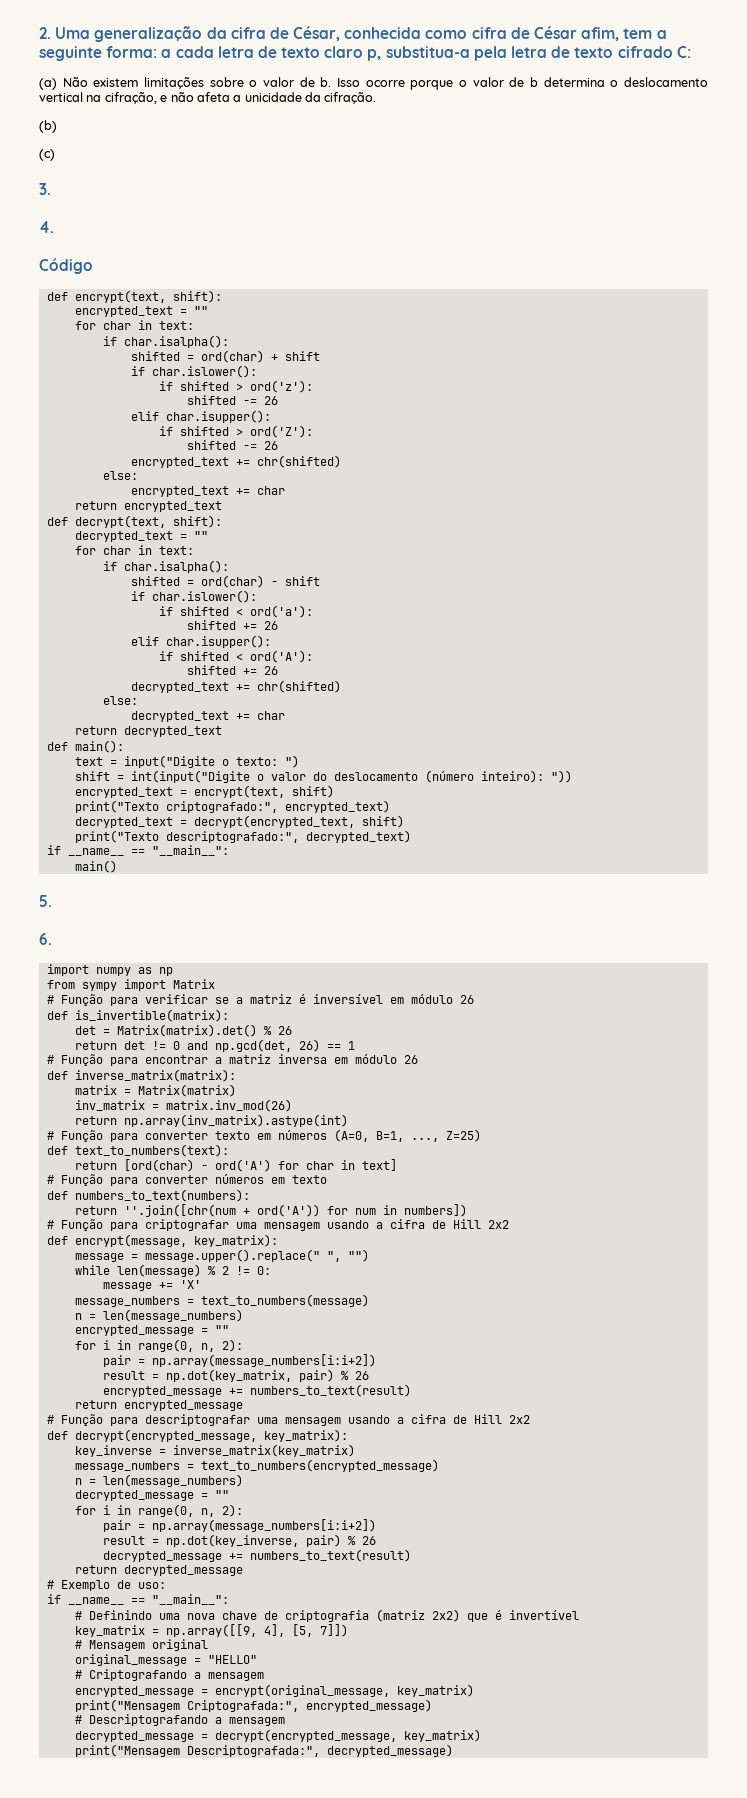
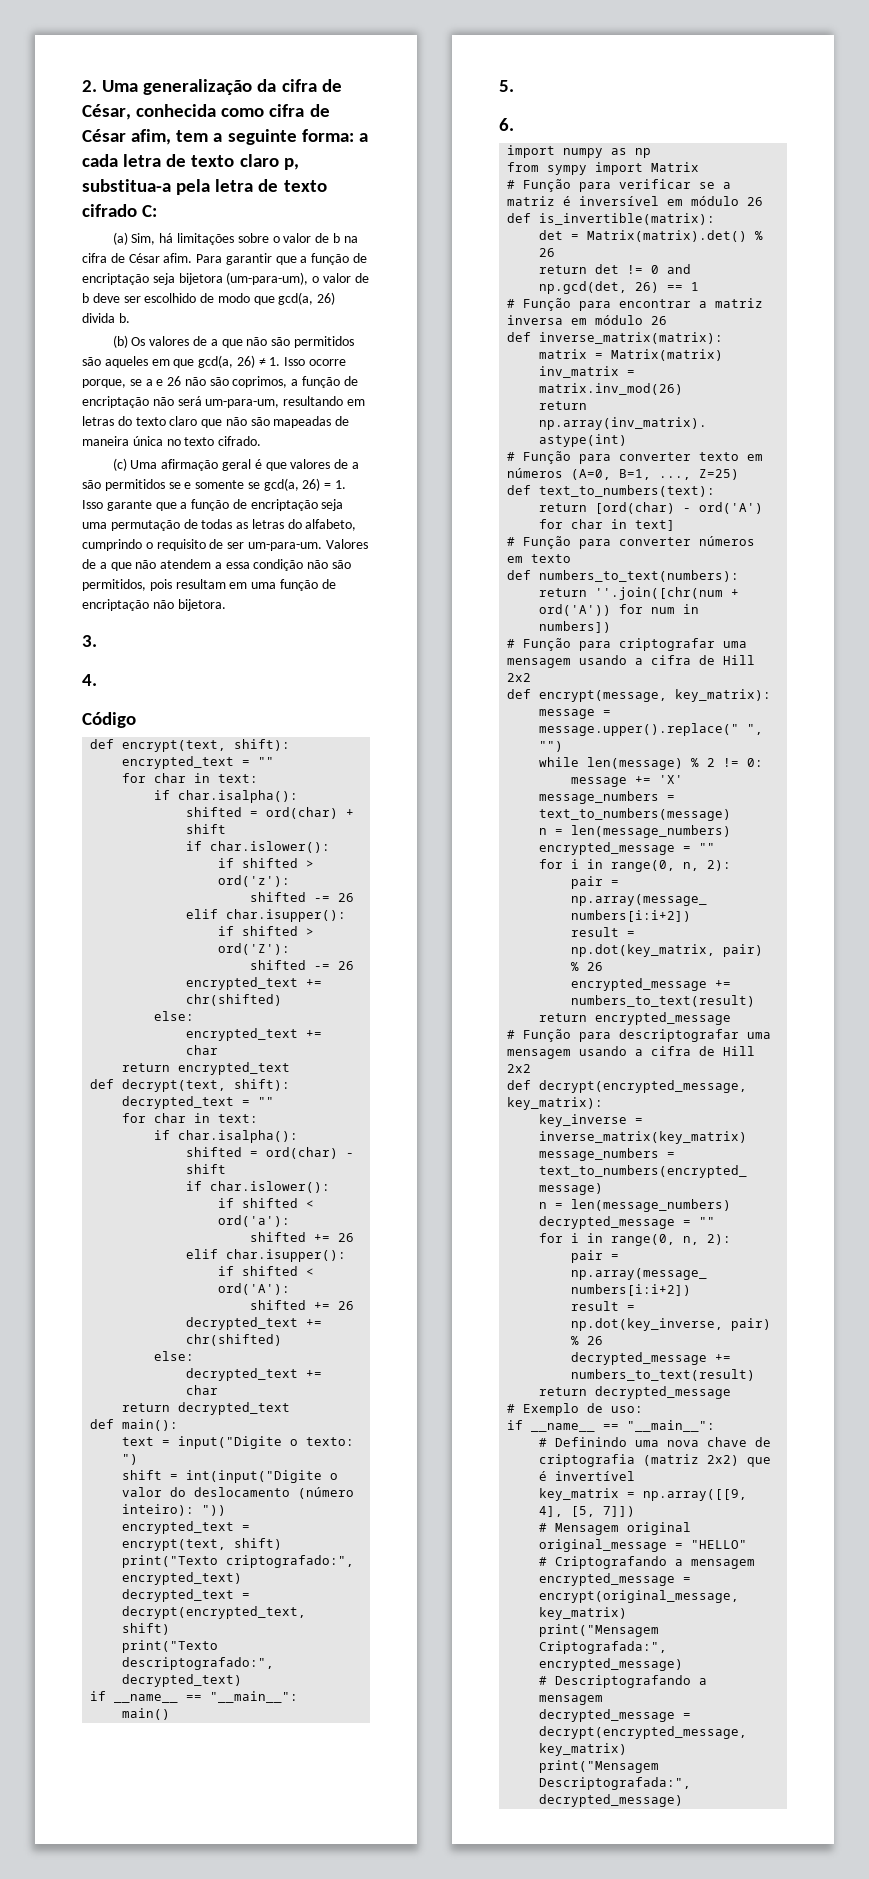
- (a) Não existem limitações sobre o valor de b. Isso ocorre porque o valor de b determina o deslocamento vertical na cifração, e não afeta a unicidade da cifração.
- (b)
- (c)
+ (a) Sim, há limitações sobre o valor de b na cifra de César afim. Para garantir que a função de encriptação seja bijetora (um-para-um), o valor de b deve ser escolhido de modo que gcd(a, 26) divida b.
+ (b) Os valores de a que não são permitidos são aqueles em que gcd(a, 26) ≠ 1. Isso ocorre porque, se a e 26 não são coprimos, a função de encriptação não será um-para-um, resultando em letras do texto claro que não são mapeadas de maneira única no texto cifrado.
+ (c) Uma afirmação geral é que valores de a são permitidos se e somente se gcd(a, 26) = 1. Isso garante que a função de encriptação seja uma permutação de todas as letras do alfabeto, cumprindo o requisito de ser um-para-um. Valores de a que não atendem a essa condição não são permitidos, pois resultam em uma função de encriptação não bijetora.

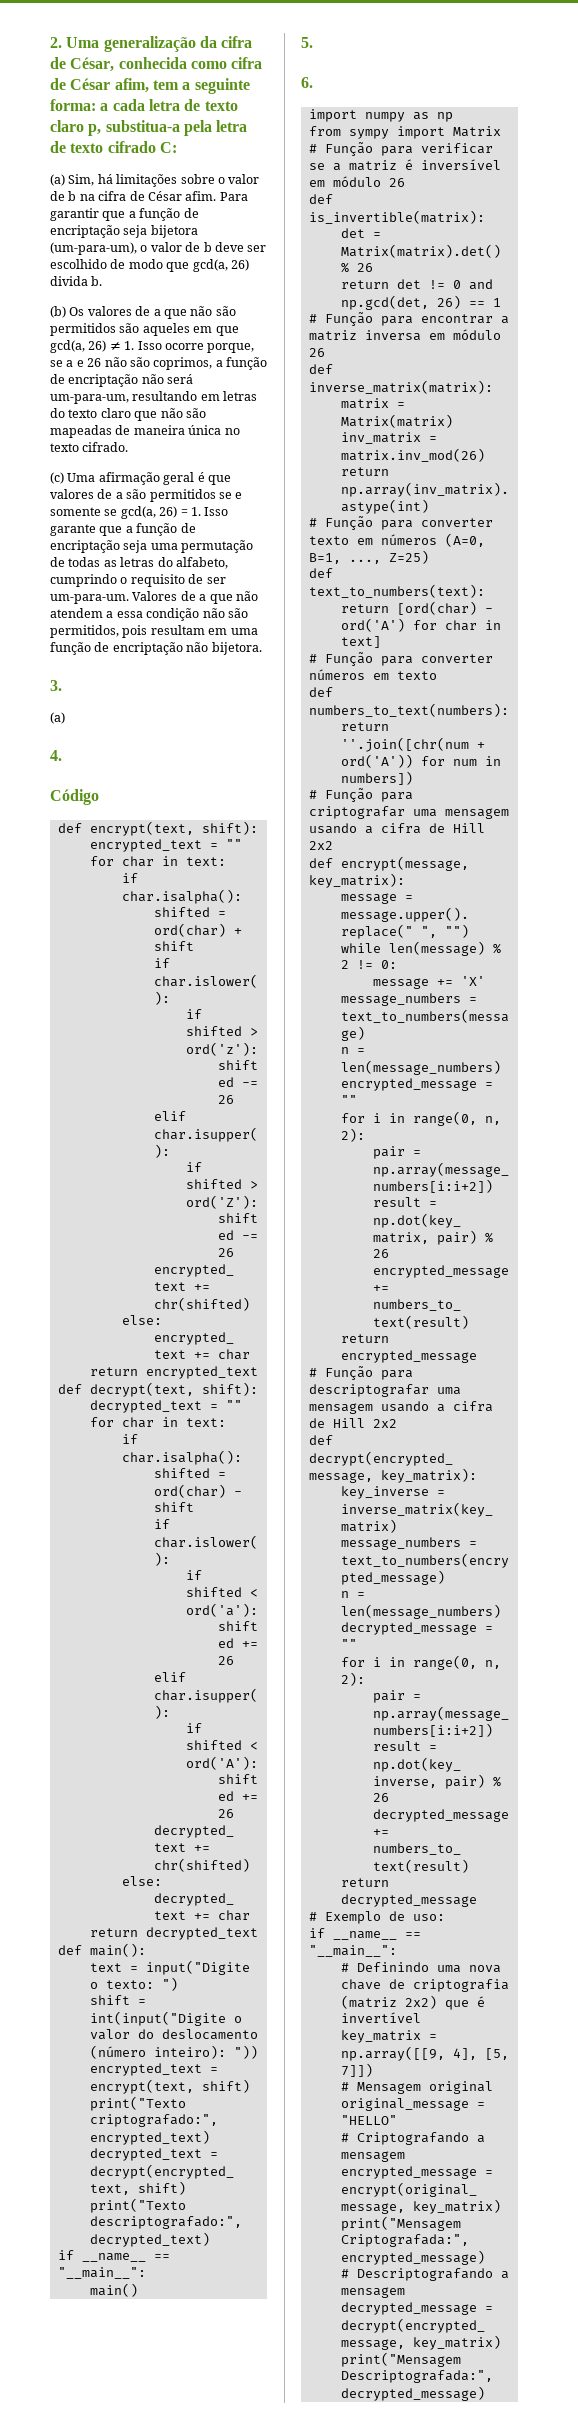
  3.
+ (a)

